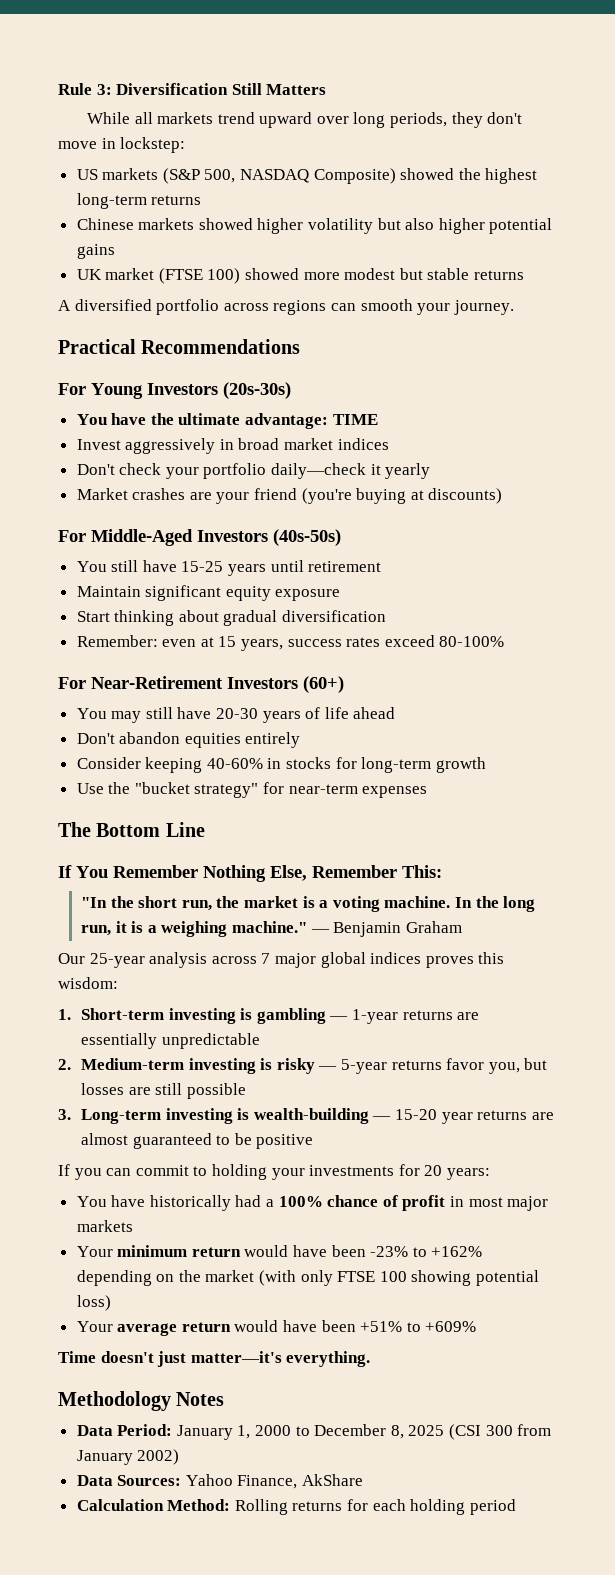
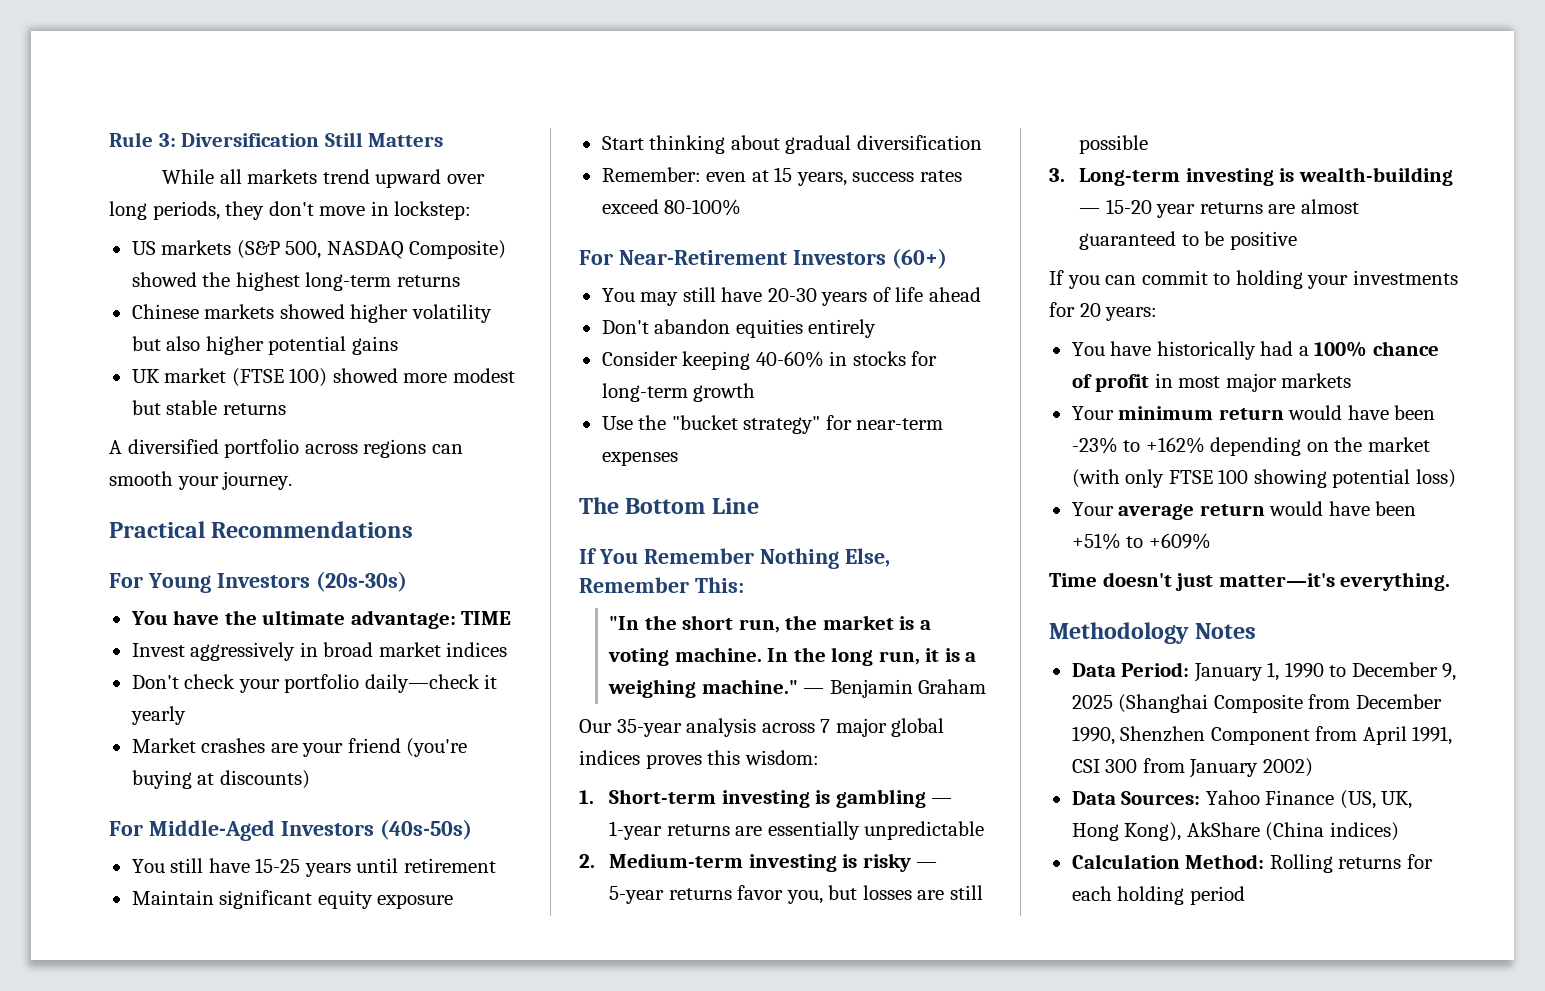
- Our 25-year analysis across 7 major global indices proves this wisdom:
+ Our 35-year analysis across 7 major global indices proves this wisdom:
- Data Period: January 1, 2000 to December 8, 2025 (CSI 300 from January 2002)
+ Data Period: January 1, 1990 to December 9, 2025 (Shanghai Composite from December 1990, Shenzhen Component from April 1991, CSI 300 from January 2002)
- Data Sources: Yahoo Finance, AkShare
+ Data Sources: Yahoo Finance (US, UK, Hong Kong), AkShare (China indices)

